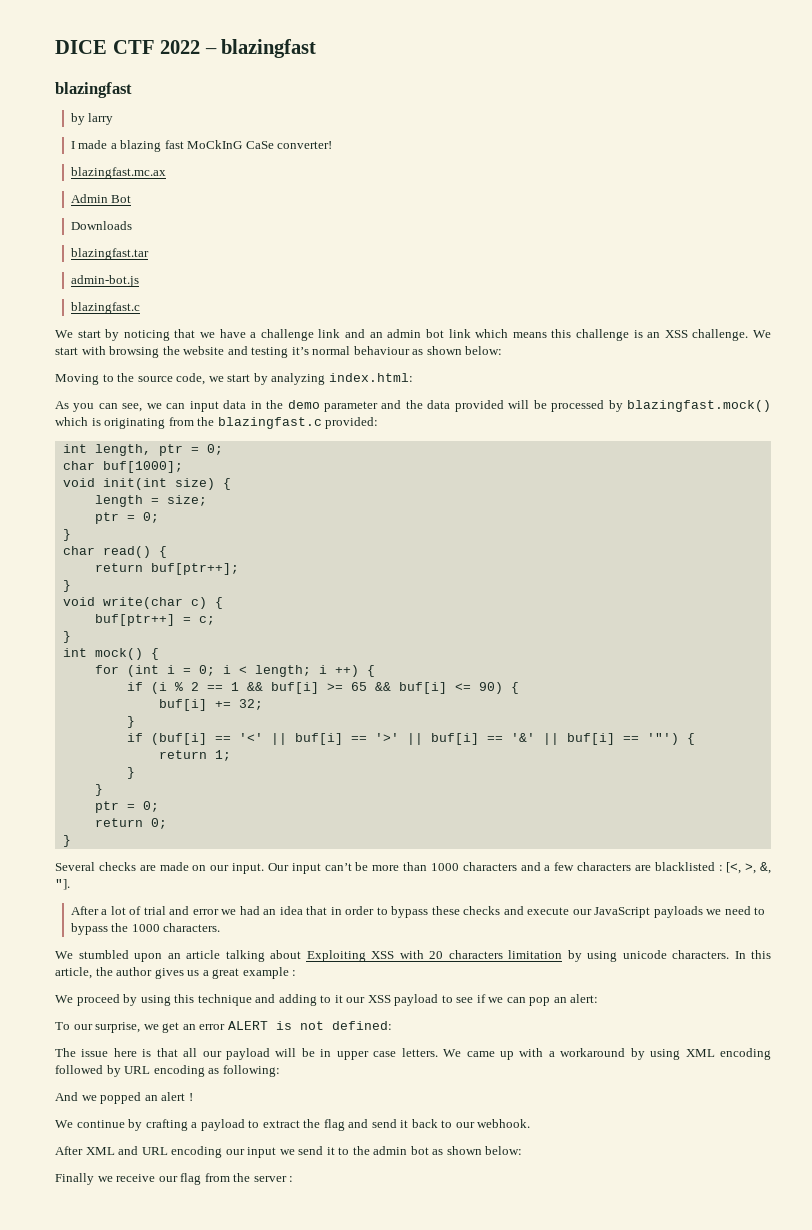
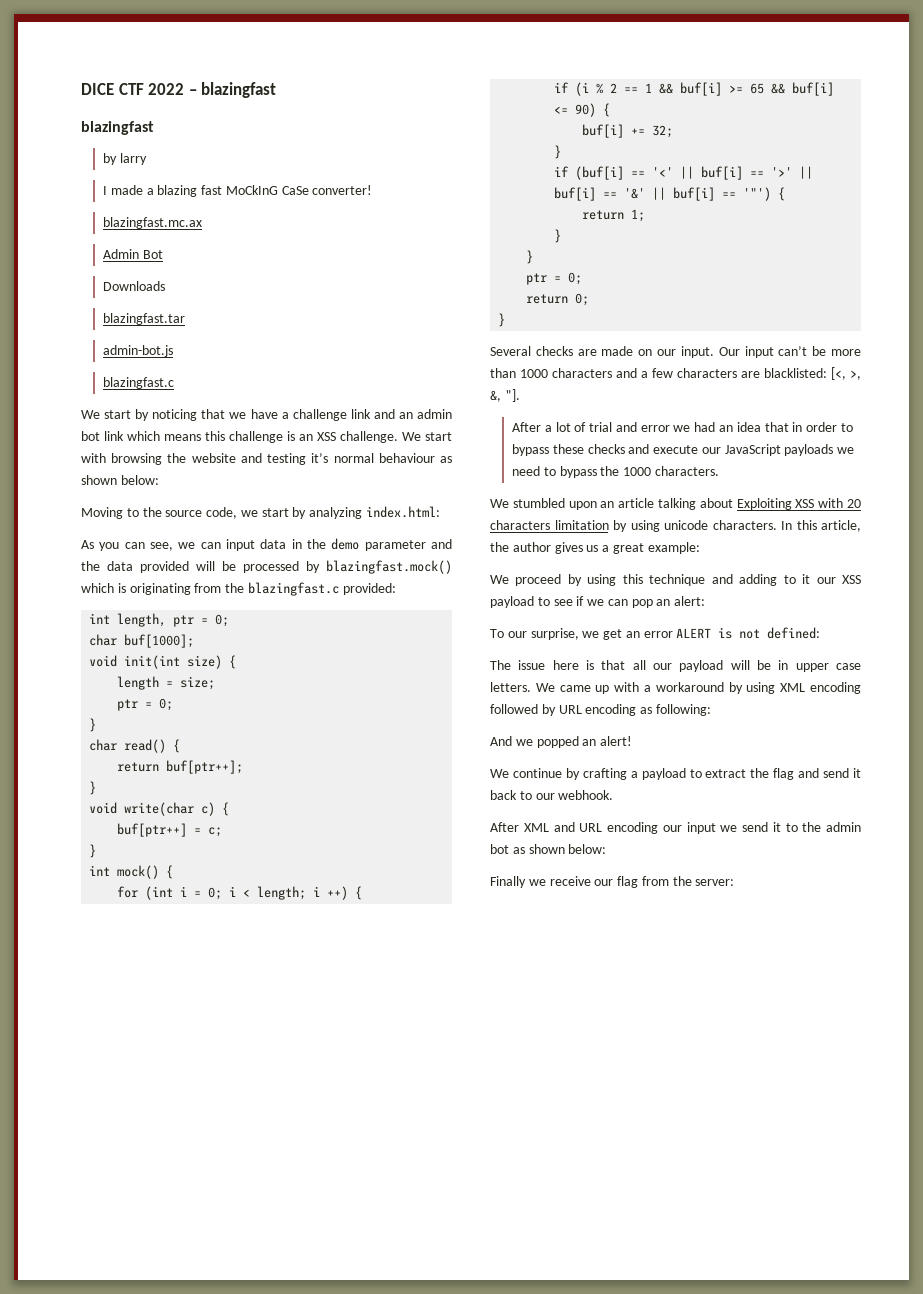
- Our input can’t be more than 1000 characters and a few characters are blacklisted : [<, >, &, "].
+ Our input can’t be more than 1000 characters and a few characters are blacklisted: [<, >, &, "].
- In this article, the author gives us a great example :
+ In this article, the author gives us a great example:
- And we popped an alert !
+ And we popped an alert!
- Finally we receive our flag from the server :
+ Finally we receive our flag from the server:

